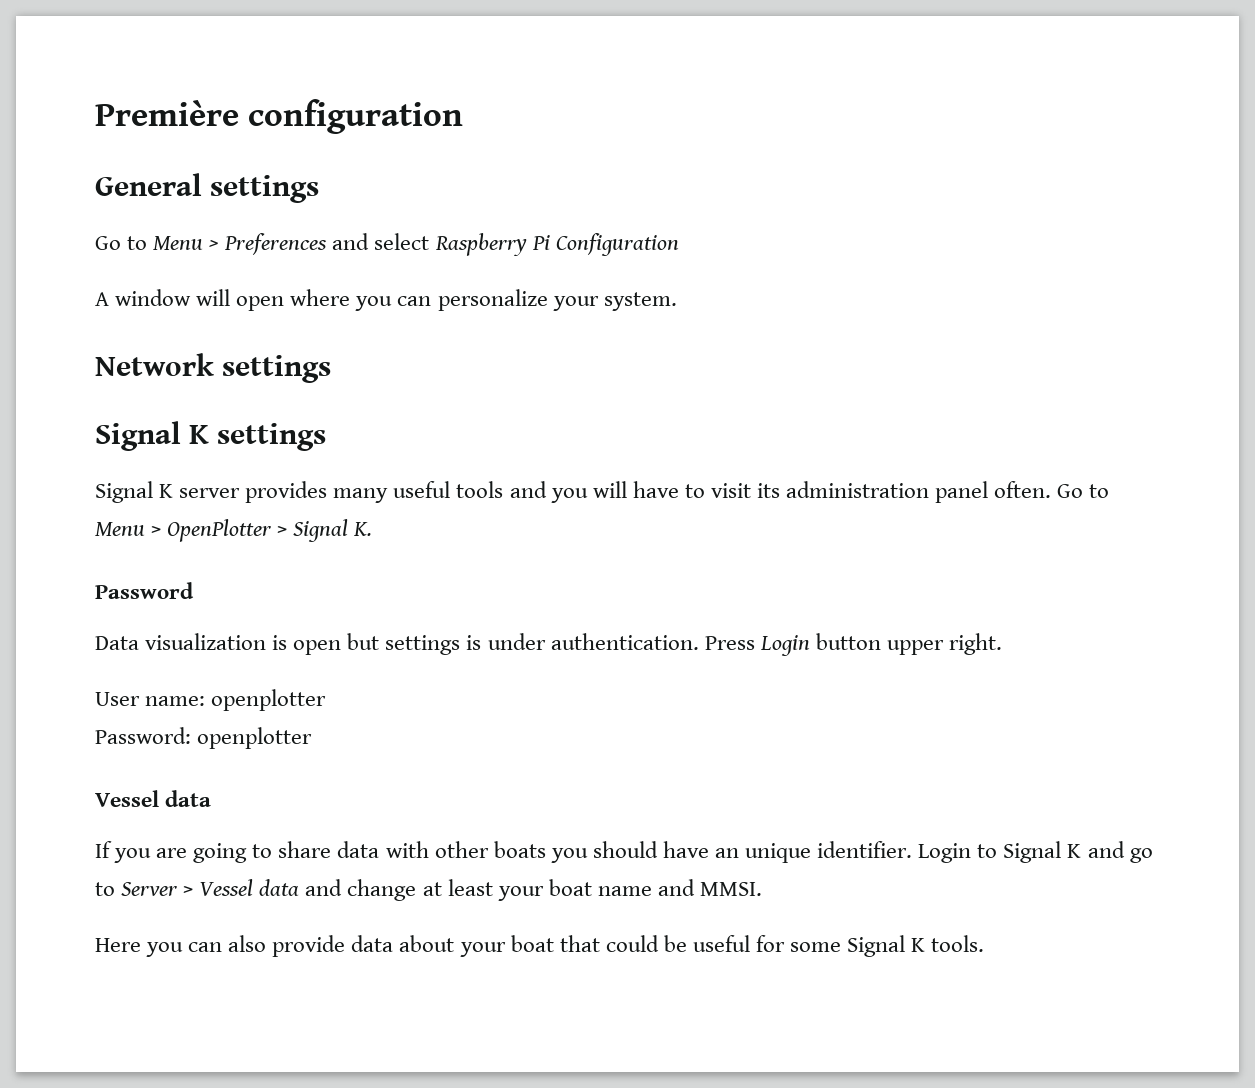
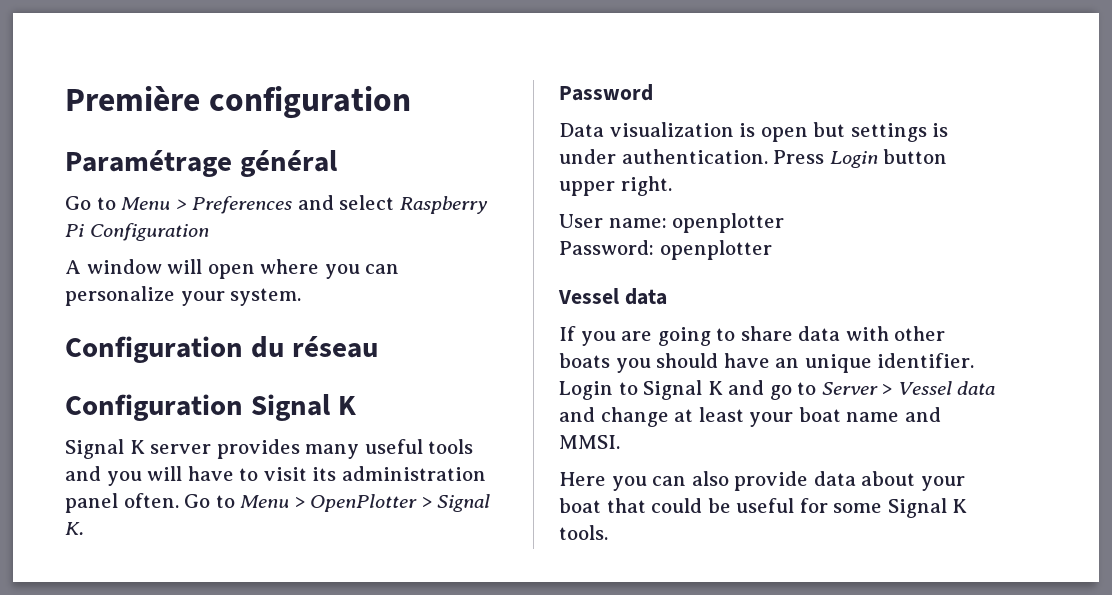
- General settings
+ Paramétrage général
- Network settings
- Signal K settings
+ Configuration du réseau
+ Configuration Signal K

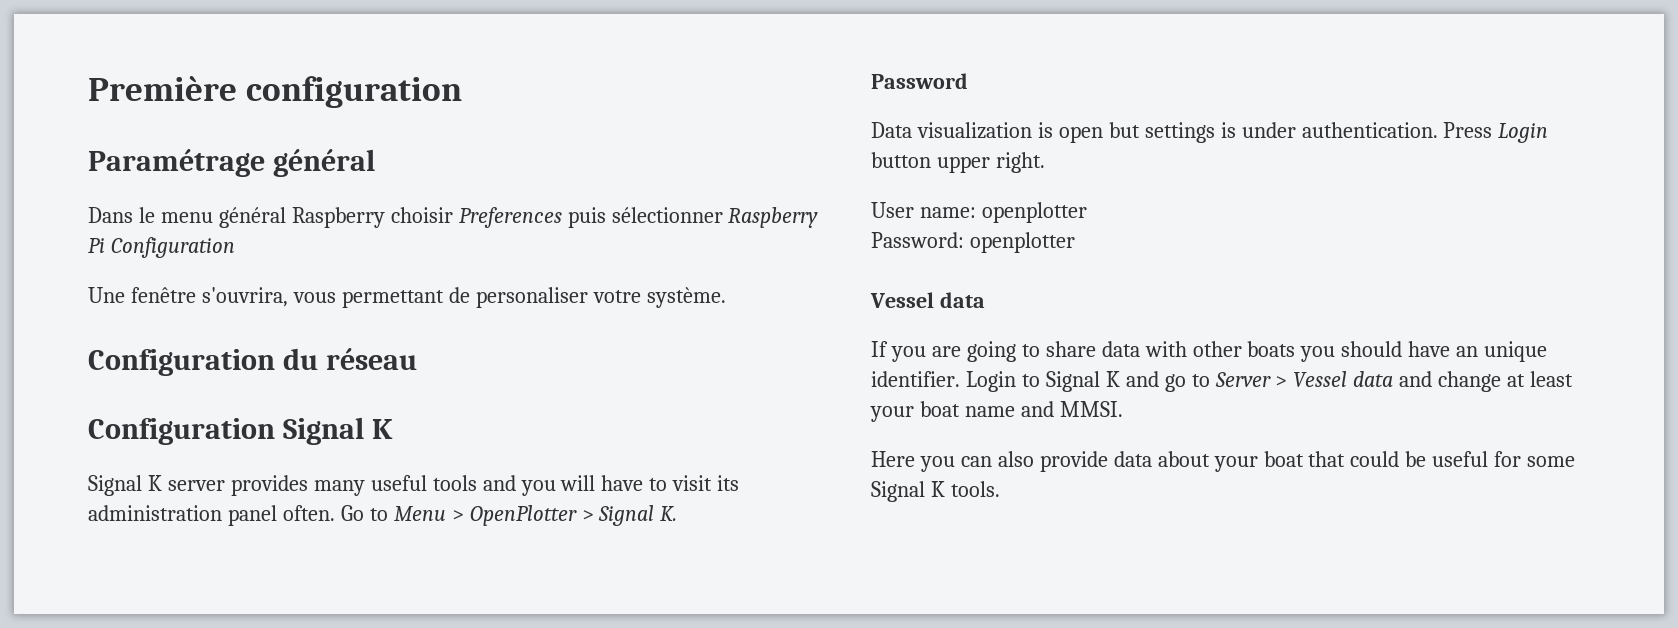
- Go to Menu > Preferences and select Raspberry Pi Configuration
- A window will open where you can personalize your system.
+ Dans le menu général Raspberry choisir Preferences puis sélectionner Raspberry Pi Configuration
+ Une fenêtre s'ouvrira, vous permettant de personaliser votre système.

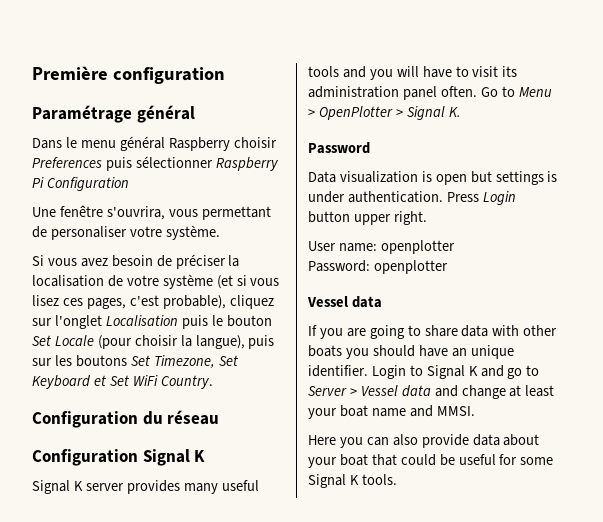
+ Si vous avez besoin de préciser la localisation de votre système (et si vous lisez ces pages, c'est probable), cliquez sur l'onglet Localisation puis le bouton Set Locale (pour choisir la langue), puis sur les boutons Set Timezone, Set Keyboard et Set WiFi Country.

